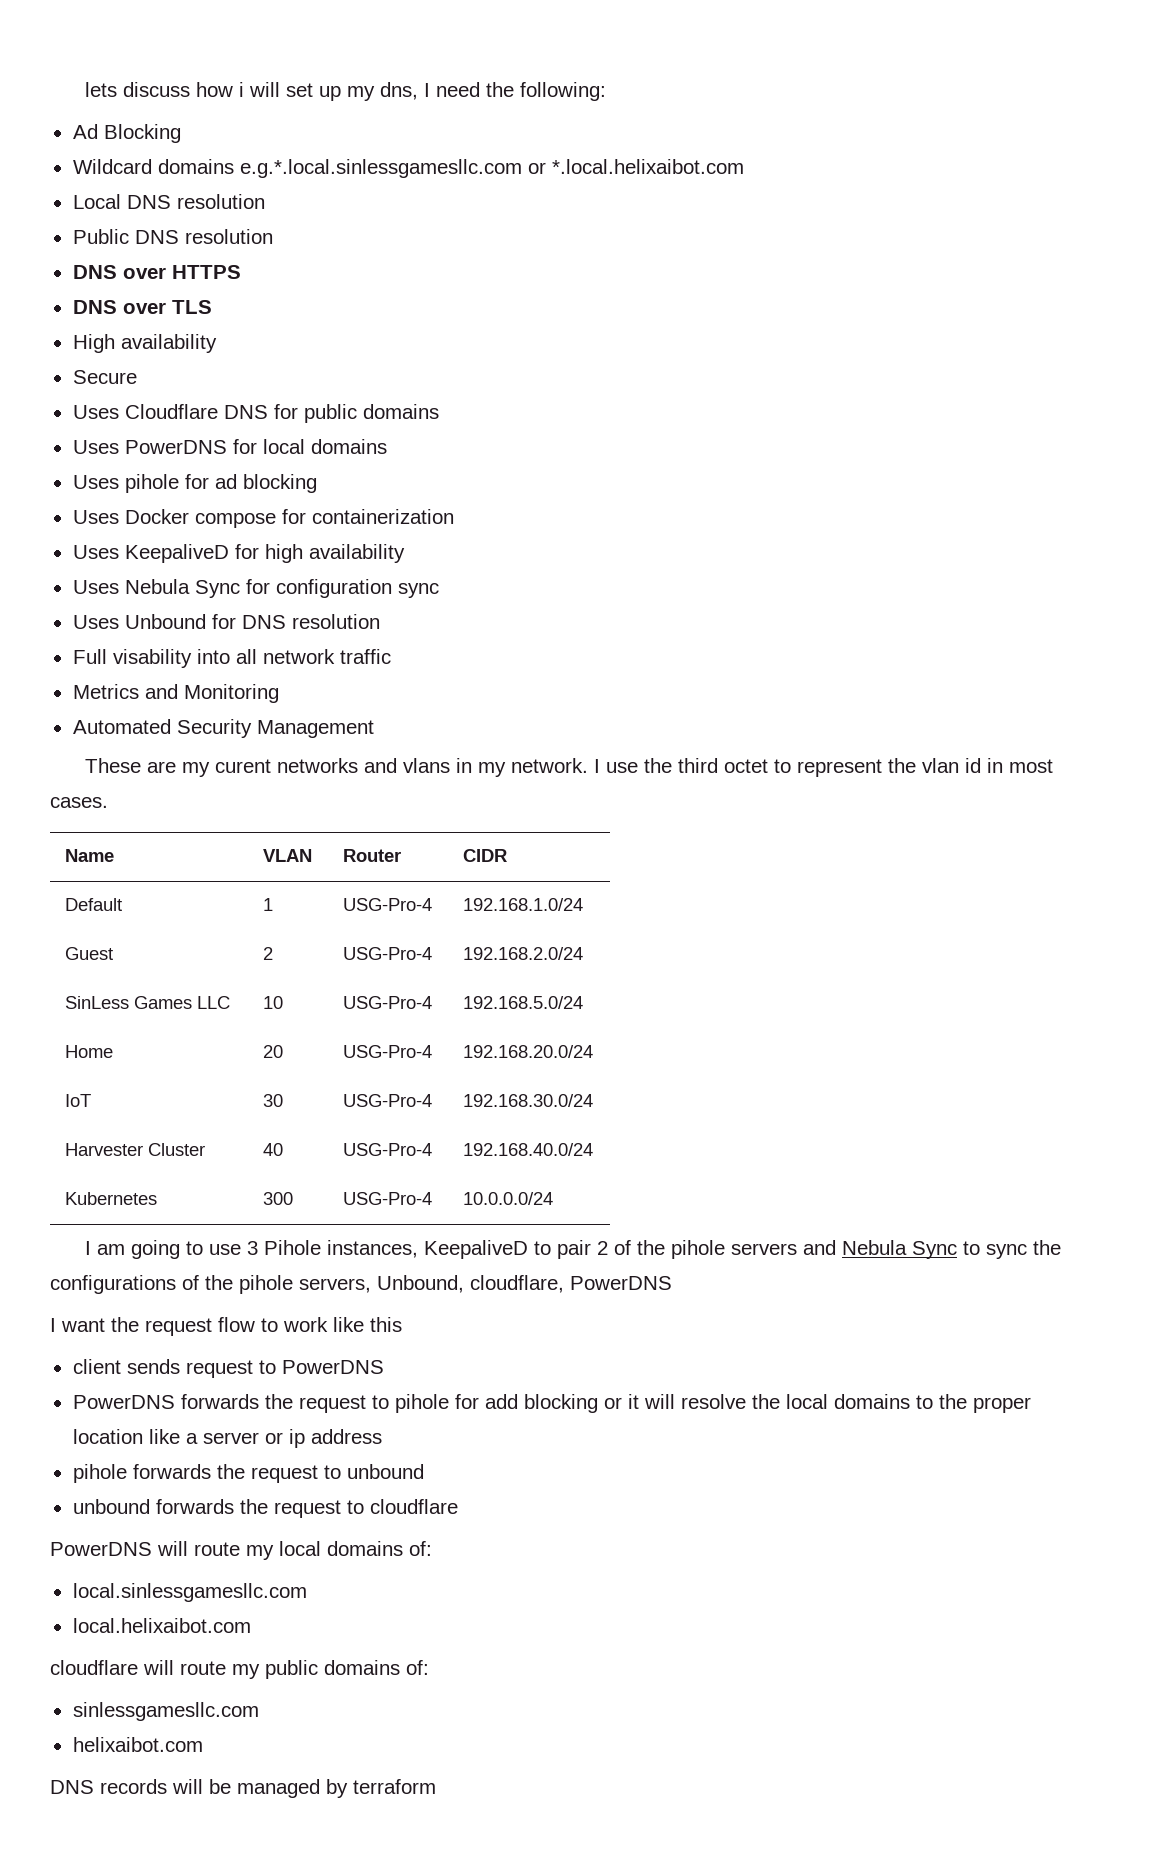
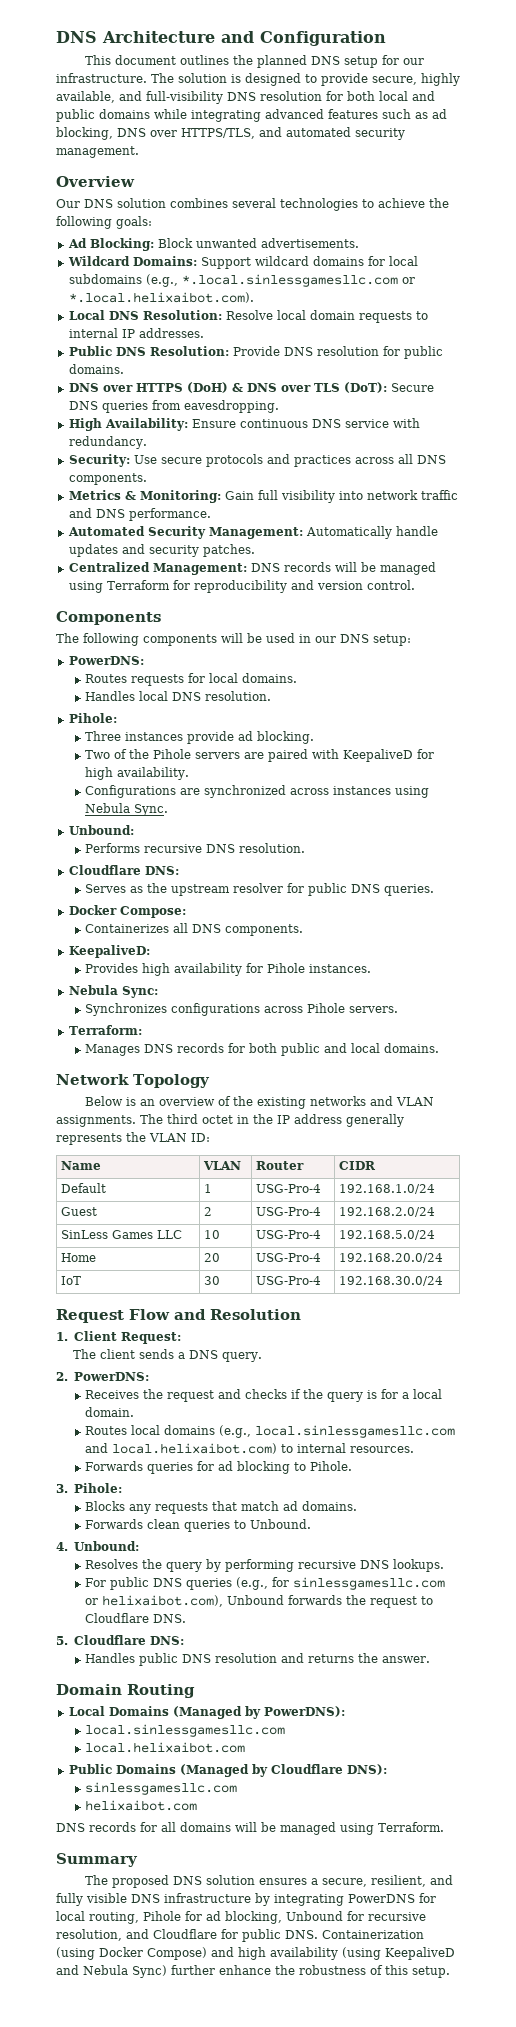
- lets discuss how i will set up my dns, I need the following:
- Ad Blocking
- Wildcard domains e.g.*.local.sinlessgamesllc.com or *.local.helixaibot.com
- Local DNS resolution
- Public DNS resolution
+ DNS Architecture and Configuration
+ This document outlines the planned DNS setup for our infrastructure. The solution is designed to provide secure, highly available, and full‐visibility DNS resolution for both local and public domains while integrating advanced features such as ad blocking, DNS over HTTPS/TLS, and automated security management.
+ Overview
+ Our DNS solution combines several technologies to achieve the following goals:
+ Ad Blocking: Block unwanted advertisements.
+ Wildcard Domains: Support wildcard domains for local subdomains (e.g., *.local.sinlessgamesllc.com or *.local.helixaibot.com).
+ Local DNS Resolution: Resolve local domain requests to internal IP addresses.
+ Public DNS Resolution: Provide DNS resolution for public domains.
- DNS over HTTPS
- DNS over TLS
- High availability
- Secure
- Uses Cloudflare DNS for public domains
- Uses PowerDNS for local domains
- Uses pihole for ad blocking
- Uses Docker compose for containerization
- Uses KeepaliveD for high availability
- Uses Nebula Sync for configuration sync
- Uses Unbound for DNS resolution
- Full visability into all network traffic
- Metrics and Monitoring
- Automated Security Management
- These are my curent networks and vlans in my network. I use the third octet to represent the vlan id in most cases.
+ DNS over HTTPS (DoH) & DNS over TLS (DoT): Secure DNS queries from eavesdropping.
+ High Availability: Ensure continuous DNS service with redundancy.
+ Security: Use secure protocols and practices across all DNS components.
+ Metrics & Monitoring: Gain full visibility into network traffic and DNS performance.
+ Automated Security Management: Automatically handle updates and security patches.
+ Centralized Management: DNS records will be managed using Terraform for reproducibility and version control.
+ Components
+ The following components will be used in our DNS setup:
+ PowerDNS:
+ Routes requests for local domains.
+ Handles local DNS resolution.
+ Pihole:
+ Three instances provide ad blocking.
+ Two of the Pihole servers are paired with KeepaliveD for high availability.
+ Configurations are synchronized across instances using Nebula Sync.
+ Unbound:
+ Performs recursive DNS resolution.
+ Cloudflare DNS:
+ Serves as the upstream resolver for public DNS queries.
+ Docker Compose:
+ Containerizes all DNS components.
+ KeepaliveD:
+ Provides high availability for Pihole instances.
+ Nebula Sync:
+ Synchronizes configurations across Pihole servers.
+ Terraform:
+ Manages DNS records for both public and local domains.
+ Network Topology
+ Below is an overview of the existing networks and VLAN assignments. The third octet in the IP address generally represents the VLAN ID:
- Harvester Cluster | 40 | USG-Pro-4 | 192.168.40.0/24
- Kubernetes | 300 | USG-Pro-4 | 10.0.0.0/24
- I am going to use 3 Pihole instances, KeepaliveD to pair 2 of the pihole servers and Nebula Sync to sync the configurations of the pihole servers, Unbound, cloudflare, PowerDNS
- I want the request flow to work like this
- client sends request to PowerDNS
- PowerDNS forwards the request to pihole for add blocking or it will resolve the local domains to the proper location like a server or ip address
- pihole forwards the request to unbound
- unbound forwards the request to cloudflare
- PowerDNS will route my local domains of:
+ Request Flow and Resolution
+ 1. Client Request:
+ The client sends a DNS query.
+ 2. PowerDNS:
+ Receives the request and checks if the query is for a local domain.
+ Routes local domains (e.g., local.sinlessgamesllc.com and local.helixaibot.com) to internal resources.
+ Forwards queries for ad blocking to Pihole.
+ 3. Pihole:
+ Blocks any requests that match ad domains.
+ Forwards clean queries to Unbound.
+ 4. Unbound:
+ Resolves the query by performing recursive DNS lookups.
+ For public DNS queries (e.g., for sinlessgamesllc.com or helixaibot.com), Unbound forwards the request to Cloudflare DNS.
+ 5. Cloudflare DNS:
+ Handles public DNS resolution and returns the answer.
+ Domain Routing
+ Local Domains (Managed by PowerDNS):
  local.sinlessgamesllc.com
  local.helixaibot.com
- cloudflare will route my public domains of:
+ Public Domains (Managed by Cloudflare DNS):
  sinlessgamesllc.com
  helixaibot.com
- DNS records will be managed by terraform
+ DNS records for all domains will be managed using Terraform.
+ Summary
+ The proposed DNS solution ensures a secure, resilient, and fully visible DNS infrastructure by integrating PowerDNS for local routing, Pihole for ad blocking, Unbound for recursive resolution, and Cloudflare for public DNS. Containerization (using Docker Compose) and high availability (using KeepaliveD and Nebula Sync) further enhance the robustness of this setup.

